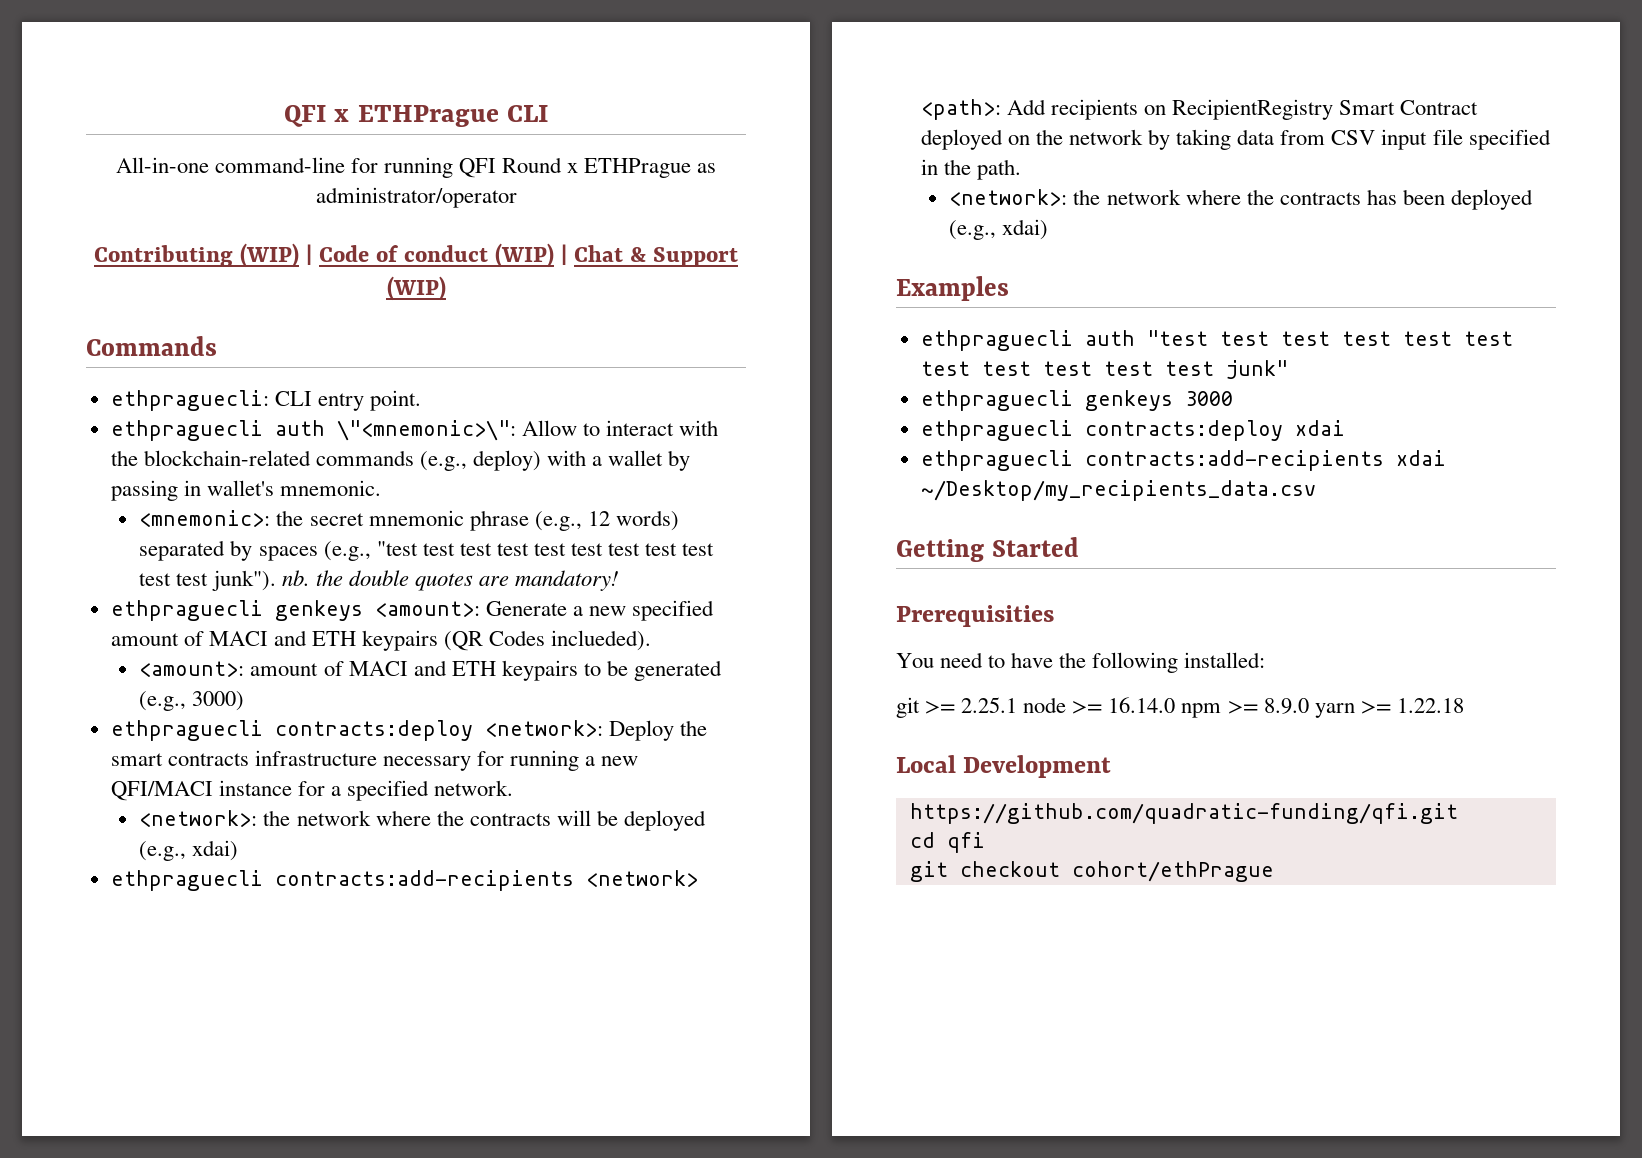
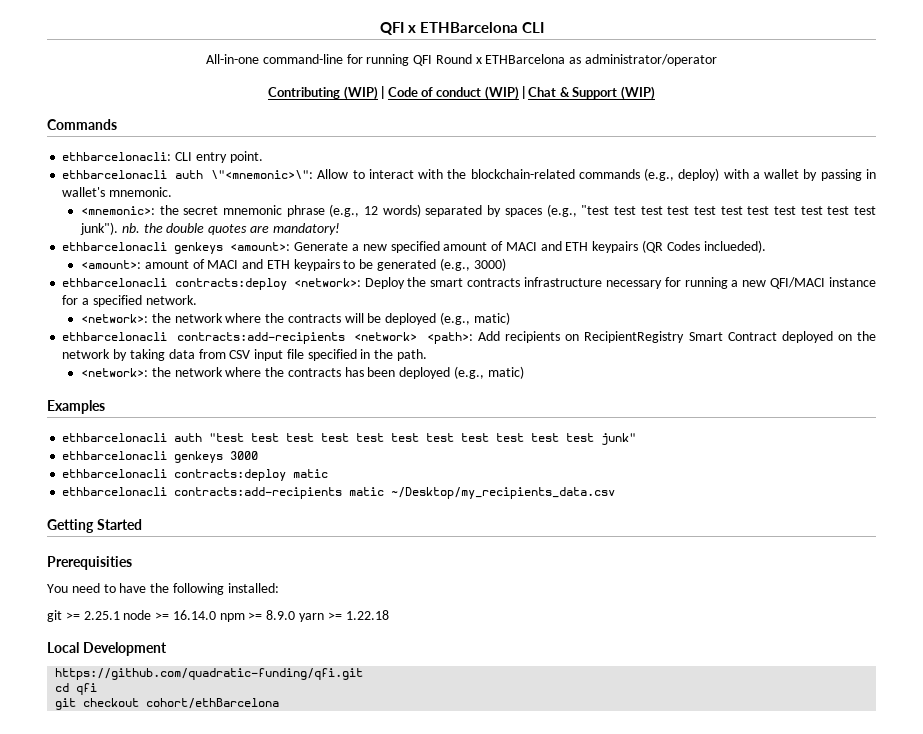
- QFI x ETHPrague CLI
+ QFI x ETHBarcelona CLI
- All-in-one command-line for running QFI Round x ETHPrague as administrator/operator
+ All-in-one command-line for running QFI Round x ETHBarcelona as administrator/operator
- ethpraguecli: CLI entry point.
+ ethbarcelonacli: CLI entry point.
- ethpraguecli auth \"<mnemonic>\": Allow to interact with the blockchain-related commands (e.g., deploy) with a wallet by passing in wallet's mnemonic.
+ ethbarcelonacli auth \"<mnemonic>\": Allow to interact with the blockchain-related commands (e.g., deploy) with a wallet by passing in wallet's mnemonic.
- ethpraguecli genkeys <amount>: Generate a new specified amount of MACI and ETH keypairs (QR Codes inclueded).
+ ethbarcelonacli genkeys <amount>: Generate a new specified amount of MACI and ETH keypairs (QR Codes inclueded).
- ethpraguecli contracts:deploy <network>: Deploy the smart contracts infrastructure necessary for running a new QFI/MACI instance for a specified network.
+ ethbarcelonacli contracts:deploy <network>: Deploy the smart contracts infrastructure necessary for running a new QFI/MACI instance for a specified network.
- <network>: the network where the contracts will be deployed (e.g., xdai)
- ethpraguecli contracts:add-recipients <network> <path>: Add recipients on RecipientRegistry Smart Contract deployed on the network by taking data from CSV input file specified in the path.
+ <network>: the network where the contracts will be deployed (e.g., matic)
+ ethbarcelonacli contracts:add-recipients <network> <path>: Add recipients on RecipientRegistry Smart Contract deployed on the network by taking data from CSV input file specified in the path.
- <network>: the network where the contracts has been deployed (e.g., xdai)
+ <network>: the network where the contracts has been deployed (e.g., matic)
- ethpraguecli auth "test test test test test test test test test test test junk"
+ ethbarcelonacli auth "test test test test test test test test test test test junk"
- ethpraguecli genkeys 3000
+ ethbarcelonacli genkeys 3000
- ethpraguecli contracts:deploy xdai
- ethpraguecli contracts:add-recipients xdai ~/Desktop/my_recipients_data.csv
+ ethbarcelonacli contracts:deploy matic
+ ethbarcelonacli contracts:add-recipients matic ~/Desktop/my_recipients_data.csv
- git checkout cohort/ethPrague
+ git checkout cohort/ethBarcelona

